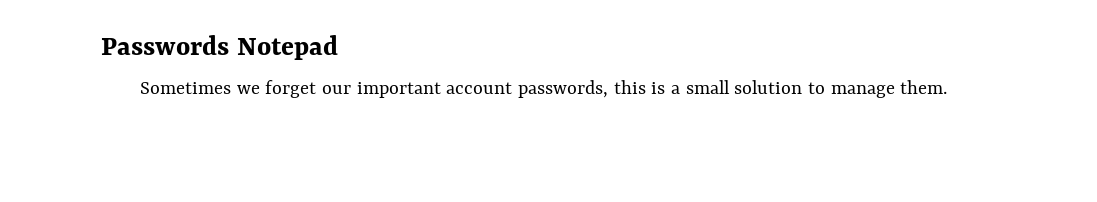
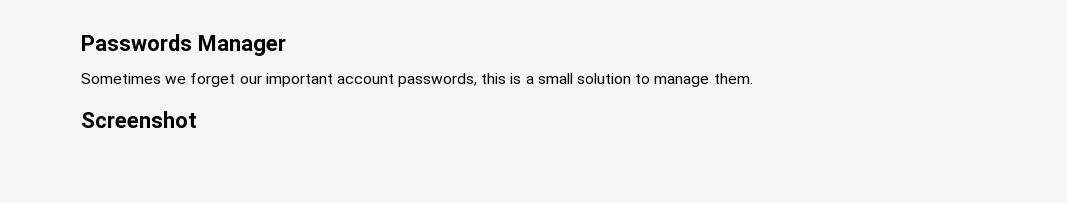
- Passwords Notepad
+ Passwords Manager
+ Screenshot

